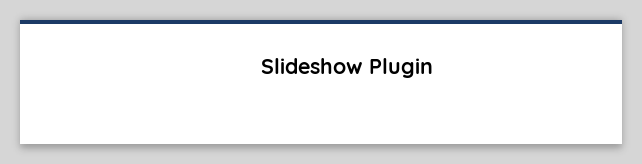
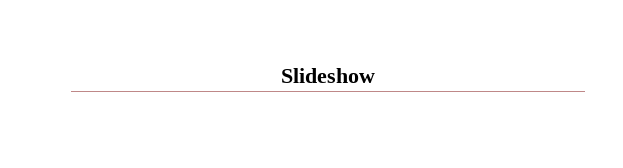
- Slideshow Plugin
+ Slideshow

